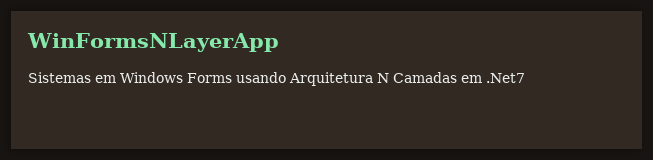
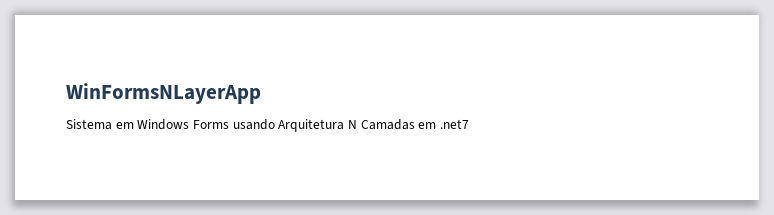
- Sistemas em Windows Forms usando Arquitetura N Camadas em .Net7
+ Sistema em Windows Forms usando Arquitetura N Camadas em .net7

